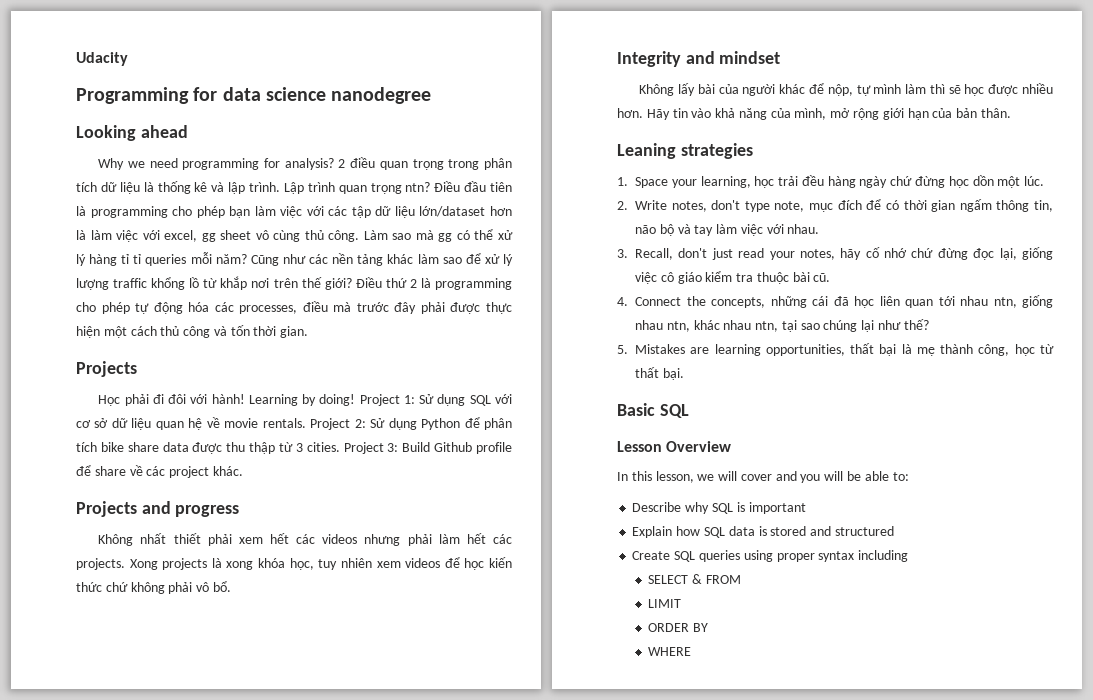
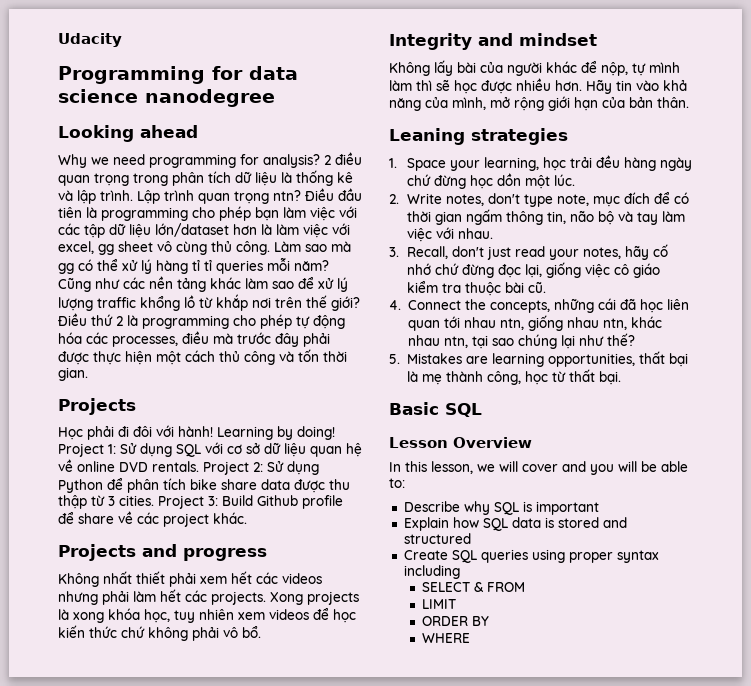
- Project 1: Sử dụng SQL với cơ sở dữ liệu quan hệ về movie rentals.
+ Project 1: Sử dụng SQL với cơ sở dữ liệu quan hệ về online DVD rentals.

